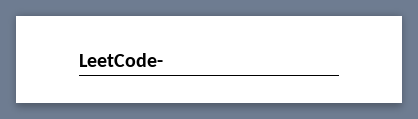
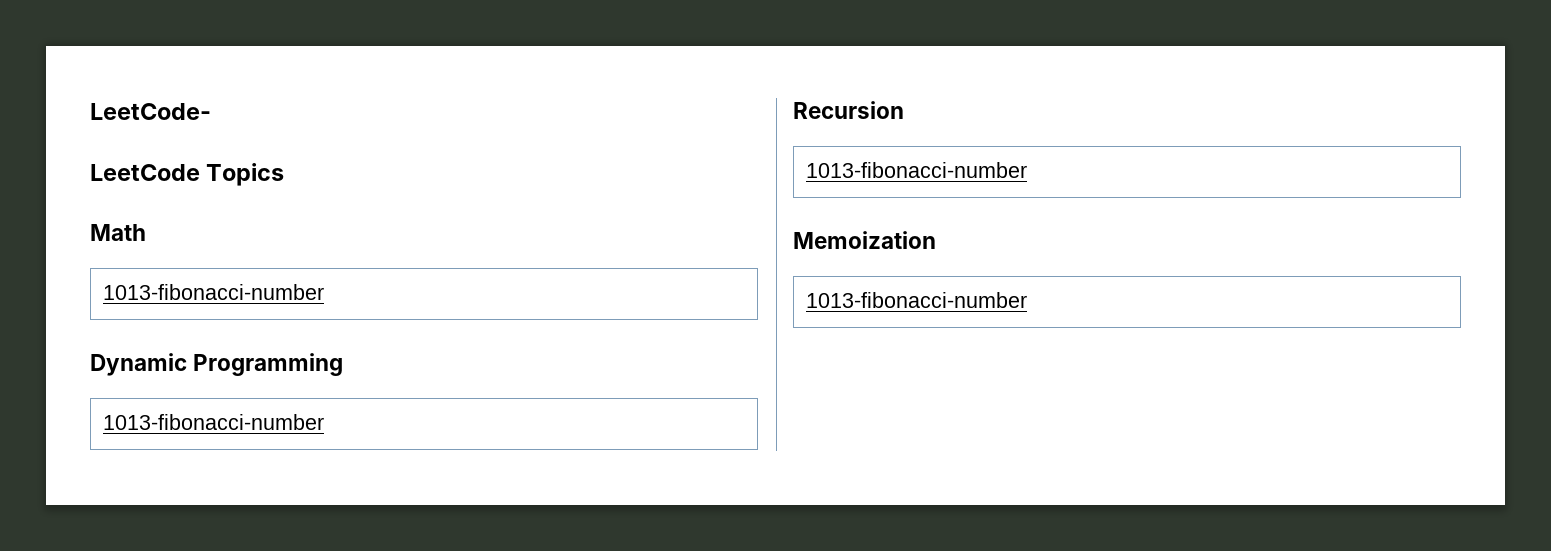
+ LeetCode Topics
+ Math
+ 1013-fibonacci-number
+ Dynamic Programming
+ 1013-fibonacci-number
+ Recursion
+ 1013-fibonacci-number
+ Memoization
+ 1013-fibonacci-number

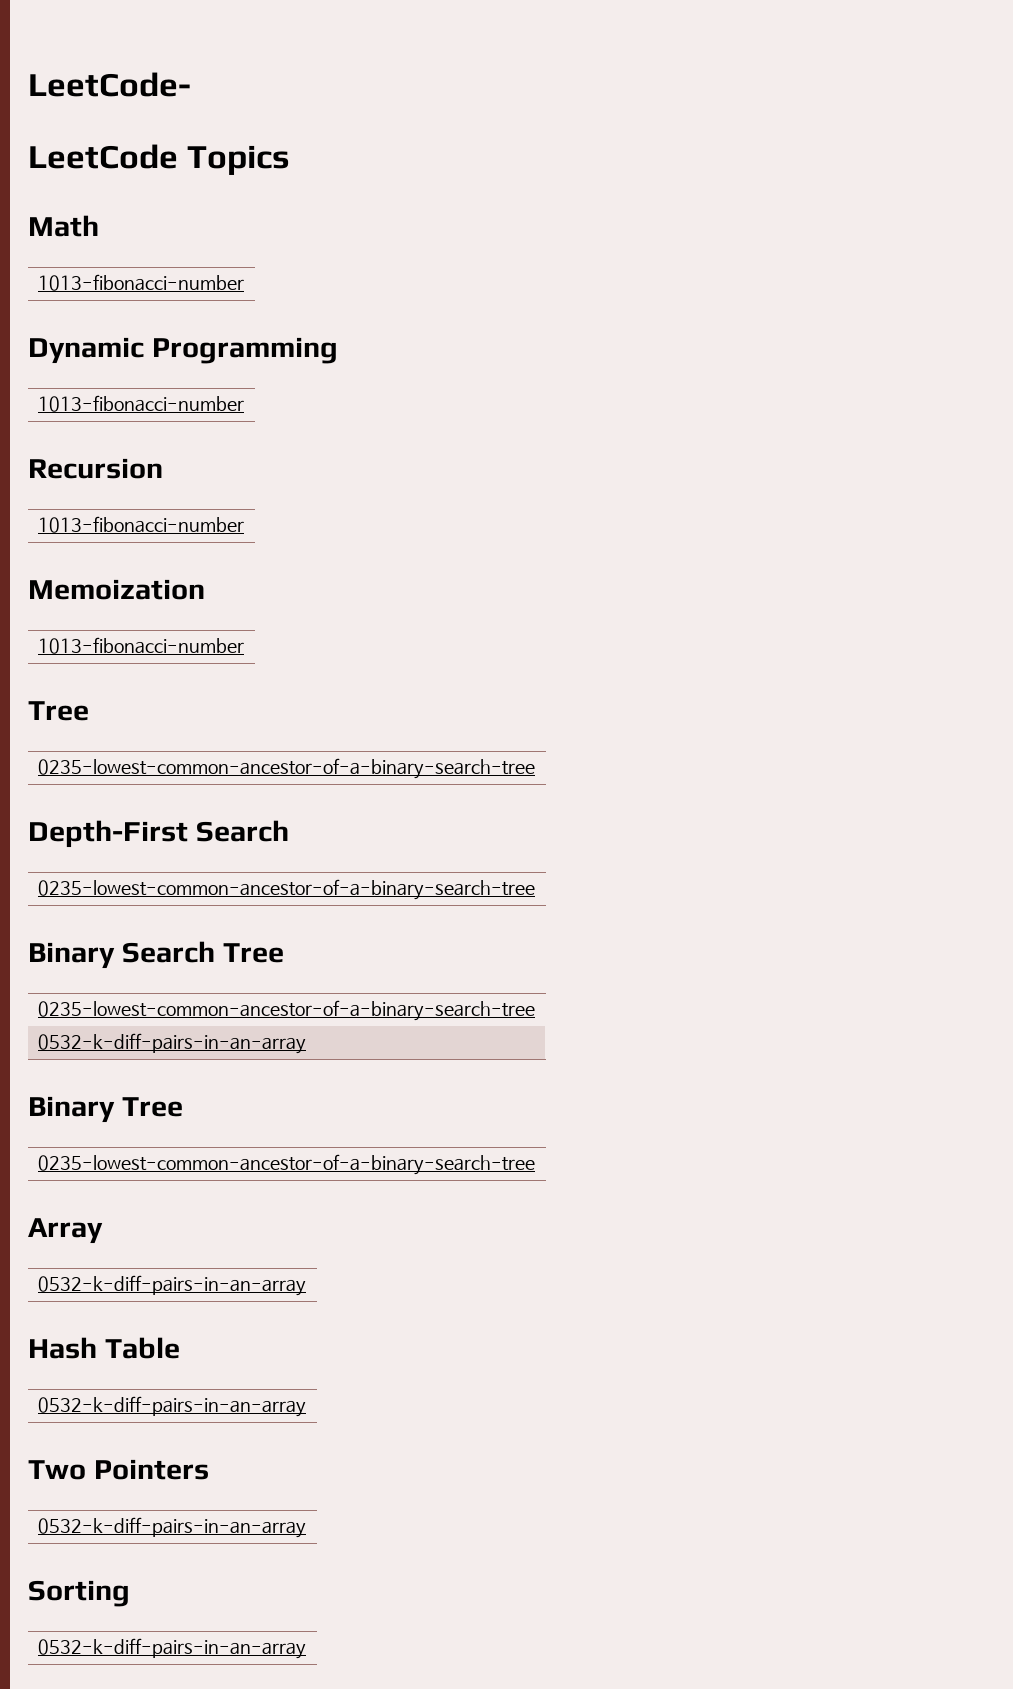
  Memoization
  1013-fibonacci-number
+ Tree
+ 0235-lowest-common-ancestor-of-a-binary-search-tree
+ Depth-First Search
+ 0235-lowest-common-ancestor-of-a-binary-search-tree
+ Binary Search Tree
+ 0235-lowest-common-ancestor-of-a-binary-search-tree
+ 0532-k-diff-pairs-in-an-array
+ Binary Tree
+ 0235-lowest-common-ancestor-of-a-binary-search-tree
+ Array
+ 0532-k-diff-pairs-in-an-array
+ Hash Table
+ 0532-k-diff-pairs-in-an-array
+ Two Pointers
+ 0532-k-diff-pairs-in-an-array
+ Sorting
+ 0532-k-diff-pairs-in-an-array

